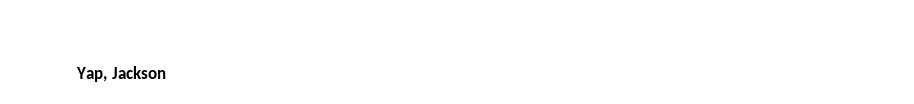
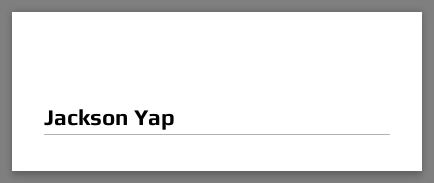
- Yap, Jackson
+ Jackson Yap

